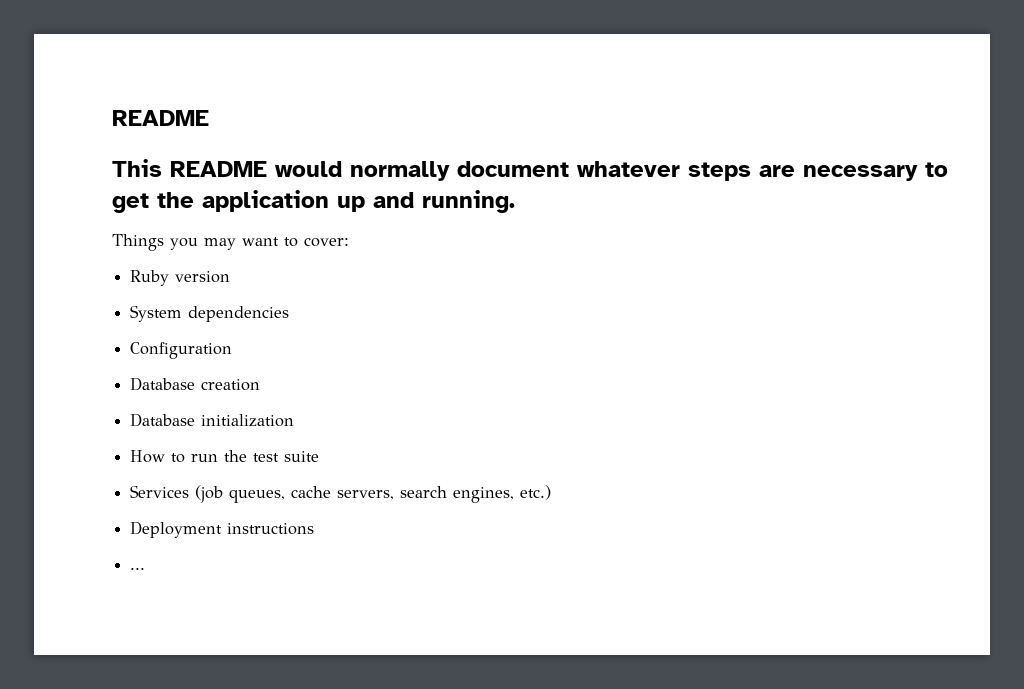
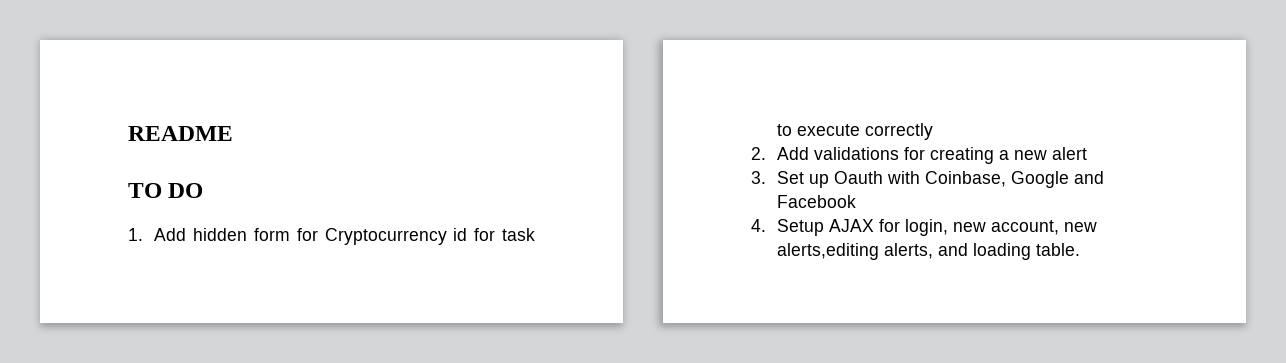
- This README would normally document whatever steps are necessary to get the application up and running.
- Things you may want to cover:
- Ruby version
- System dependencies
- Configuration
- Database creation
- Database initialization
- How to run the test suite
- Services (job queues, cache servers, search engines, etc.)
- Deployment instructions
- ...
+ TO DO
+ 1. Add hidden form for Cryptocurrency id for task to execute correctly
+ 2. Add validations for creating a new alert
+ 3. Set up Oauth with Coinbase, Google and Facebook
+ 4. Setup AJAX for login, new account, new alerts,editing alerts, and loading table.

